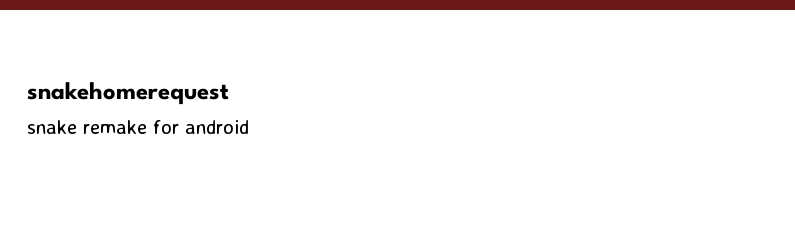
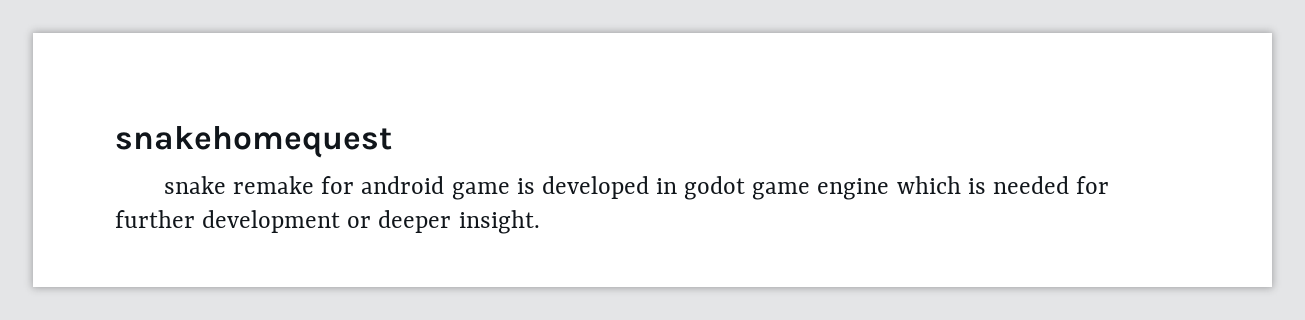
- snakehomerequest
+ snakehomequest
- snake remake for android
+ snake remake for android game is developed in godot game engine which is needed for further development or deeper insight.

